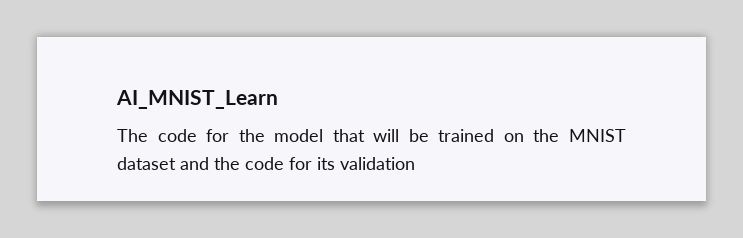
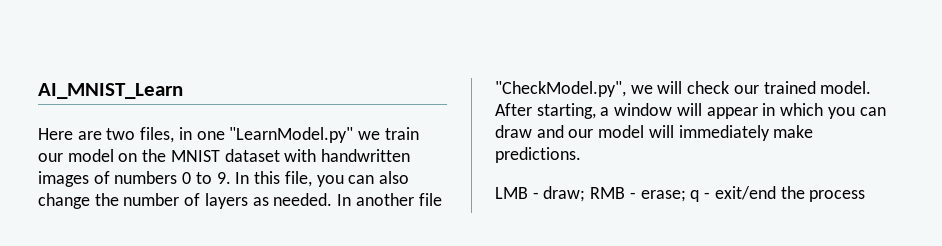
- The code for the model that will be trained on the MNIST dataset and the code for its validation
+ Here are two files, in one "LearnModel.py" we train our model on the MNIST dataset with handwritten images of numbers 0 to 9. In this file, you can also change the number of layers as needed. In another file "CheckModel.py", we will check our trained model. After starting, a window will appear in which you can draw and our model will immediately make predictions.
+ LMB - draw; RMB - erase; q - exit/end the process

